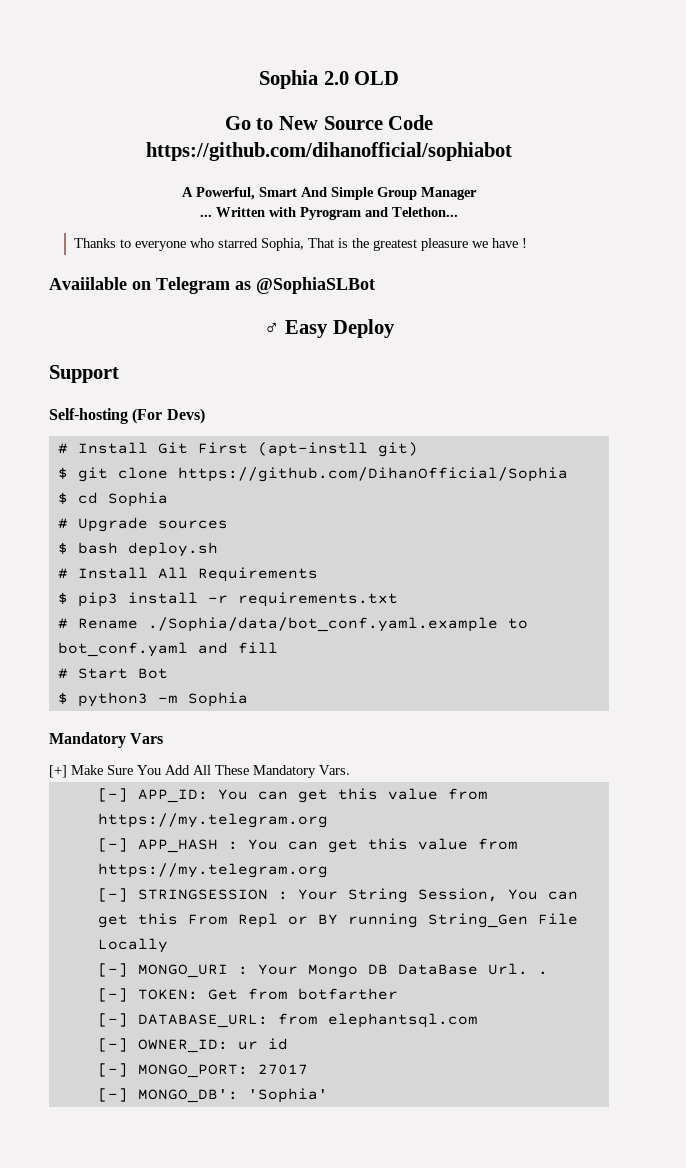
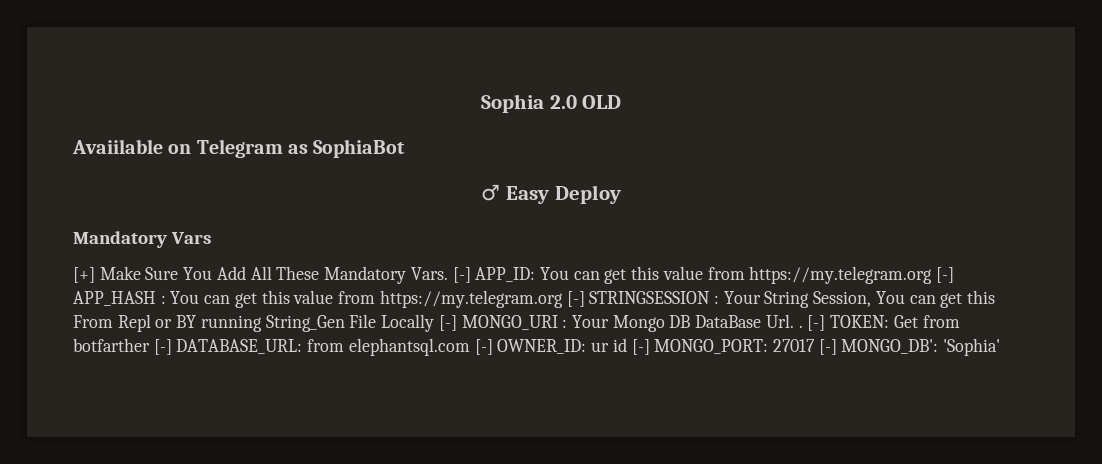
- Go to New Source Code https://github.com/dihanofficial/sophiabot
- A Powerful, Smart And Simple Group Manager
- ... Written with Pyrogram and Telethon...
- Thanks to everyone who starred Sophia, That is the greatest pleasure we have !
- Avaiilable on Telegram as @SophiaSLBot
+ Avaiilable on Telegram as SophiaBot
- Support
- Self-hosting (For Devs)
- # Install Git First (apt-instll git)
- $ git clone https://github.com/DihanOfficial/Sophia
- $ cd Sophia
- # Upgrade sources
- $ bash deploy.sh
- # Install All Requirements
- $ pip3 install -r requirements.txt
- # Rename ./Sophia/data/bot_conf.yaml.example to bot_conf.yaml and fill
- # Start Bot
- $ python3 -m Sophia
- [+] Make Sure You Add All These Mandatory Vars.
- [-] APP_ID: You can get this value from https://my.telegram.org
- [-] APP_HASH : You can get this value from https://my.telegram.org
- [-] STRINGSESSION :
+ [+] Make Sure You Add All These Mandatory Vars. [-] APP_ID: You can get this value from https://my.telegram.org [-] APP_HASH : You can get this value from https://my.telegram.org [-] STRINGSESSION :
- Your String Session, You can get this From Repl or BY running String_Gen File Locally
- [-] MONGO_URI :
+ Your String Session, You can get this From Repl or BY running String_Gen File Locally [-] MONGO_URI :
- Your Mongo DB DataBase Url. .
- [-] TOKEN:
+ Your Mongo DB DataBase Url. . [-] TOKEN:
- Get from botfarther
- [-] DATABASE_URL:
+ Get from botfarther [-] DATABASE_URL:
- from elephantsql.com
- [-] OWNER_ID:
+ from elephantsql.com [-] OWNER_ID:
- ur id
- [-] MONGO_PORT:
+ ur id [-] MONGO_PORT:
- 27017
- [-] MONGO_DB':
+ 27017 [-] MONGO_DB':

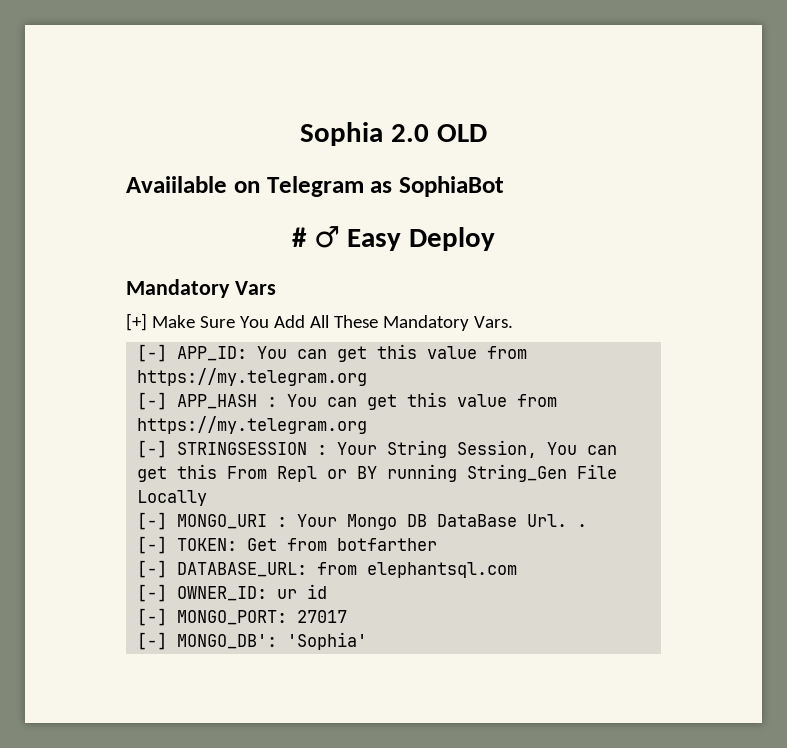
- ♂ Easy Deploy
+ # ♂ Easy Deploy
- [+] Make Sure You Add All These Mandatory Vars. [-] APP_ID: You can get this value from https://my.telegram.org [-] APP_HASH : You can get this value from https://my.telegram.org [-] STRINGSESSION :
+ [+] Make Sure You Add All These Mandatory Vars.
+ [-] APP_ID: You can get this value from https://my.telegram.org
+ [-] APP_HASH : You can get this value from https://my.telegram.org
+ [-] STRINGSESSION :
- Your String Session, You can get this From Repl or BY running String_Gen File Locally [-] MONGO_URI :
+ Your String Session, You can get this From Repl or BY running String_Gen File Locally
+ [-] MONGO_URI :
- Your Mongo DB DataBase Url. . [-] TOKEN:
+ Your Mongo DB DataBase Url. .
+ [-] TOKEN:
- Get from botfarther [-] DATABASE_URL:
+ Get from botfarther
+ [-] DATABASE_URL:
- from elephantsql.com [-] OWNER_ID:
+ from elephantsql.com
+ [-] OWNER_ID:
- ur id [-] MONGO_PORT:
+ ur id
+ [-] MONGO_PORT:
- 27017 [-] MONGO_DB':
+ 27017
+ [-] MONGO_DB':

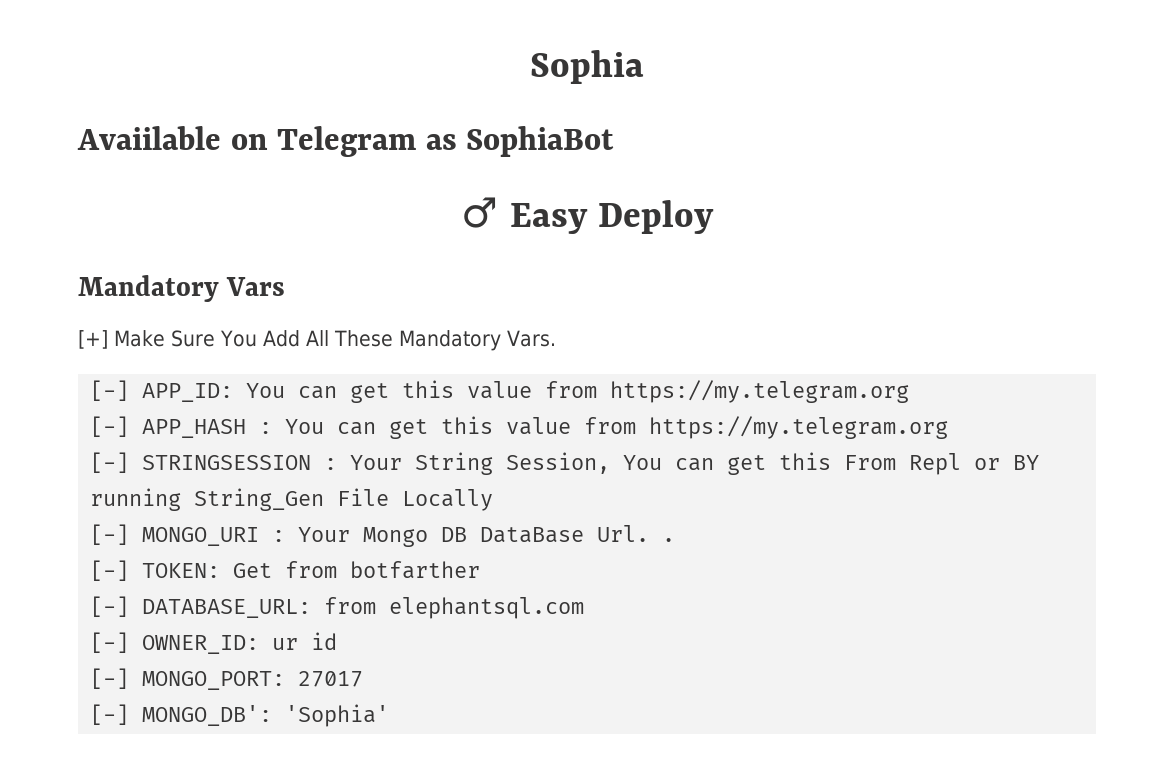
- Sophia 2.0 OLD
+ Sophia
- # ♂ Easy Deploy
+ ♂ Easy Deploy

